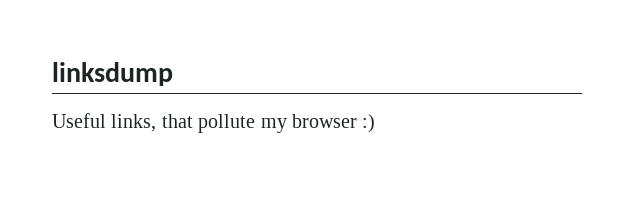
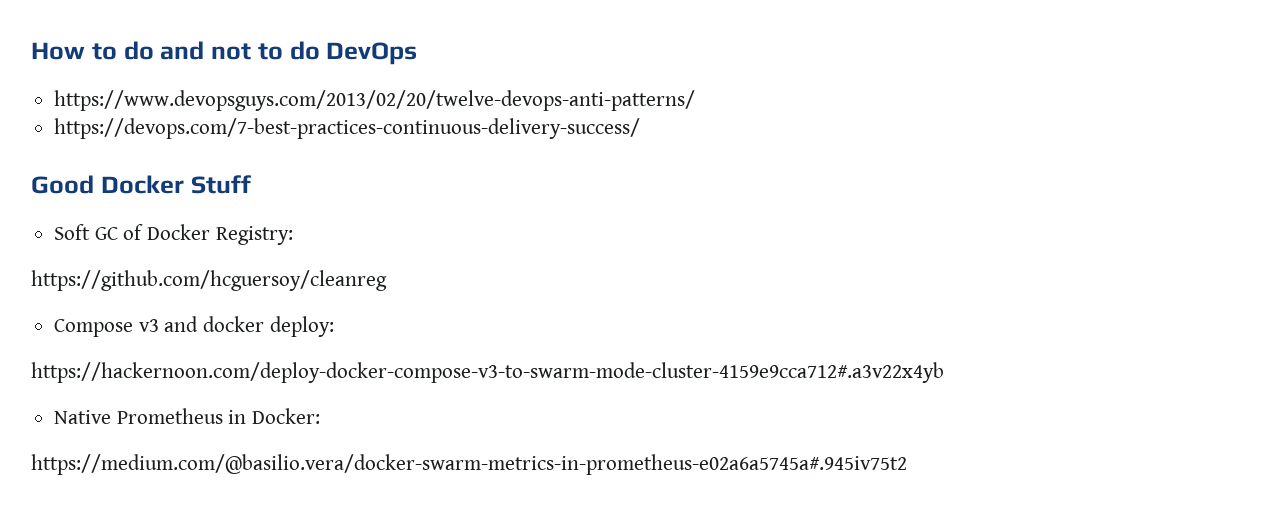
- linksdump
- Useful links, that pollute my browser :)
+ How to do and not to do DevOps
+ https://www.devopsguys.com/2013/02/20/twelve-devops-anti-patterns/
+ https://devops.com/7-best-practices-continuous-delivery-success/
+ Good Docker Stuff
+ Soft GC of Docker Registry:
+ https://github.com/hcguersoy/cleanreg
+ Compose v3 and docker deploy:
+ https://hackernoon.com/deploy-docker-compose-v3-to-swarm-mode-cluster-4159e9cca712#.a3v22x4yb
+ Native Prometheus in Docker:
+ https://medium.com/@basilio.vera/docker-swarm-metrics-in-prometheus-e02a6a5745a#.945iv75t2

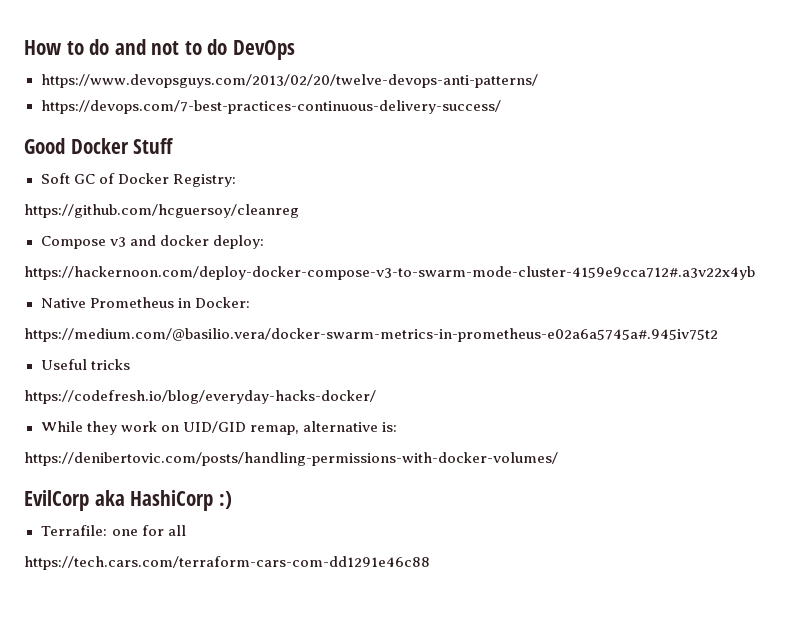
+ Useful tricks
+ https://codefresh.io/blog/everyday-hacks-docker/
+ While they work on UID/GID remap, alternative is:
+ https://denibertovic.com/posts/handling-permissions-with-docker-volumes/
+ EvilCorp aka HashiCorp :)
+ Terrafile: one for all
+ https://tech.cars.com/terraform-cars-com-dd1291e46c88

